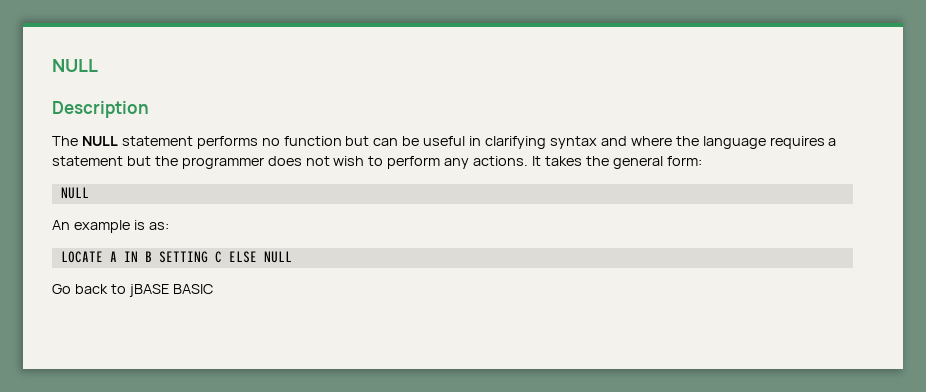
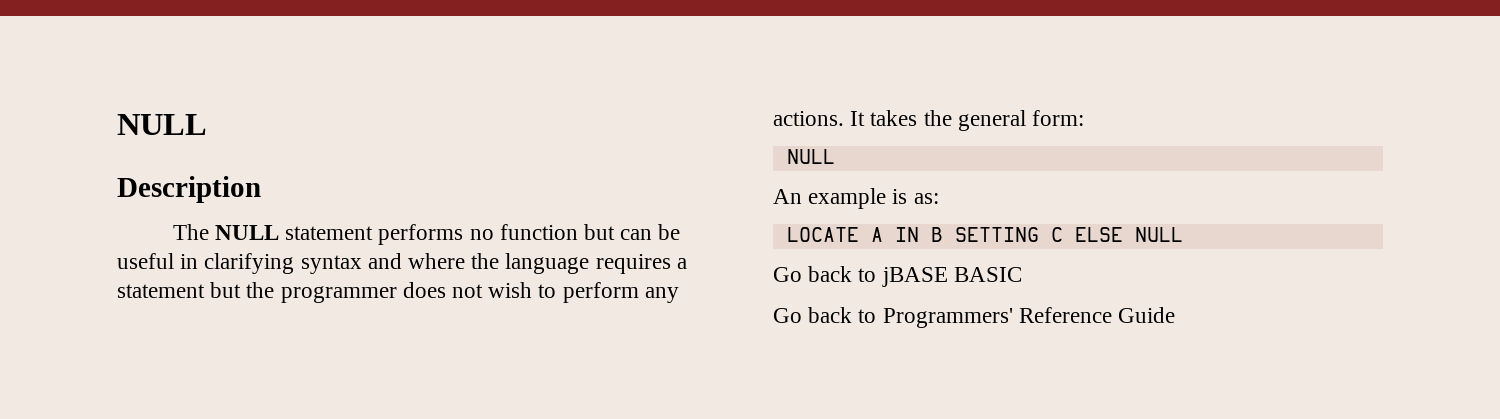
+ Go back to Programmers' Reference Guide

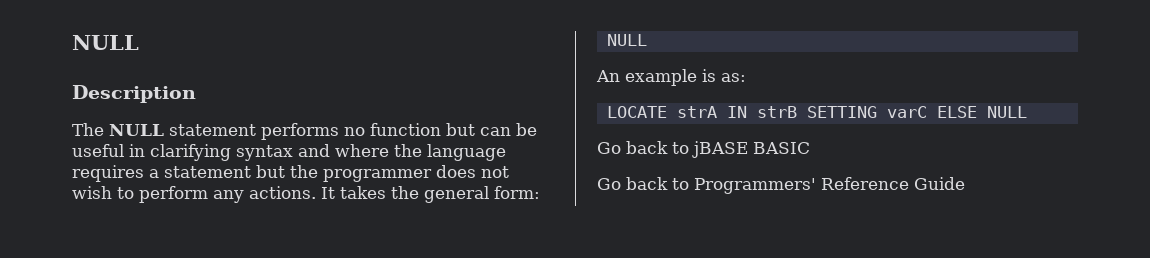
- LOCATE A IN B SETTING C ELSE NULL
+ LOCATE strA IN strB SETTING varC ELSE NULL

